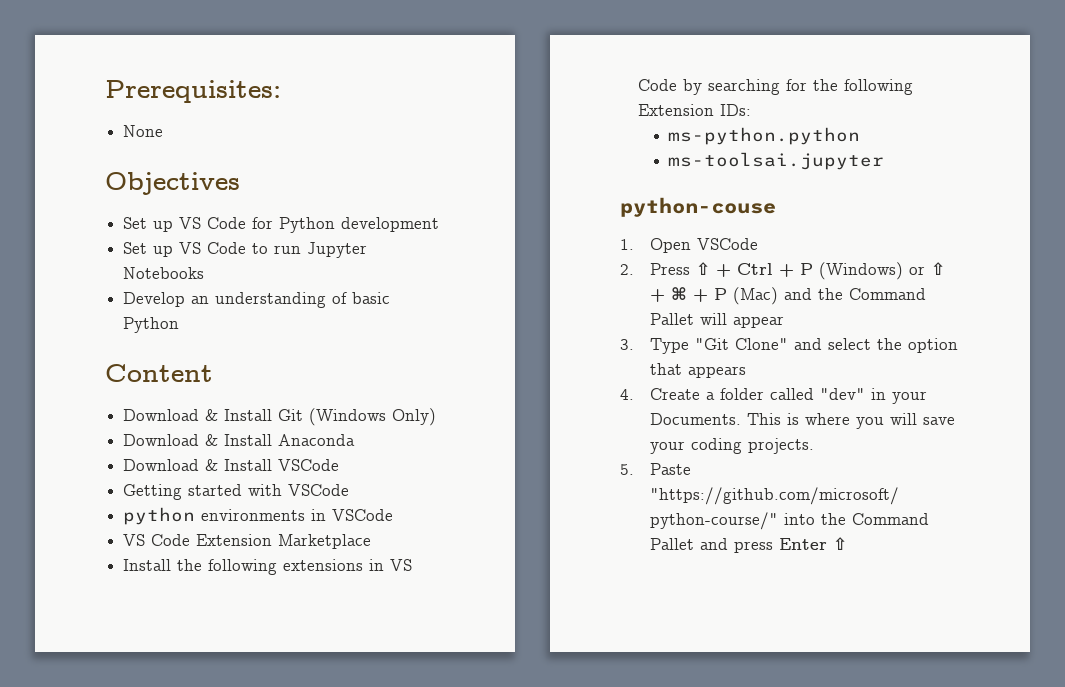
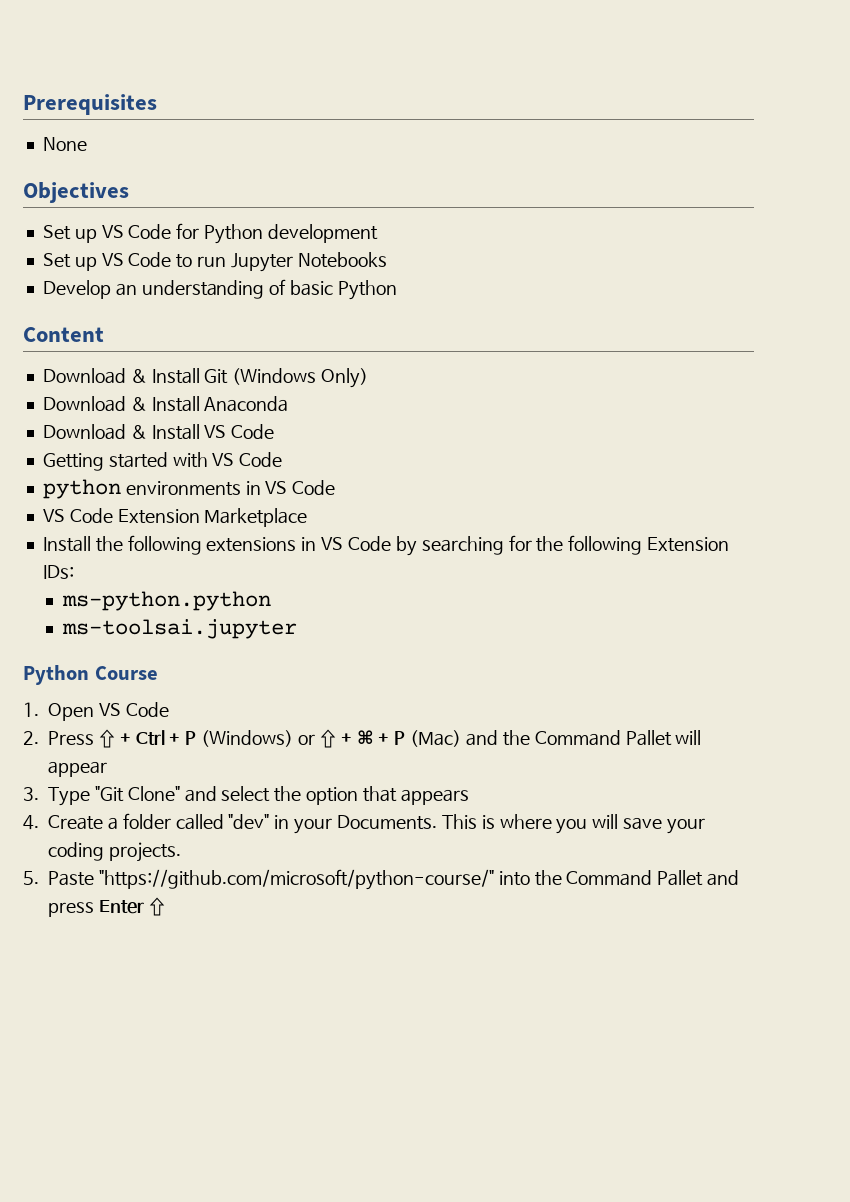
- Prerequisites:
+ Prerequisites
- Download & Install VSCode
+ Download & Install VS Code
- Getting started with VSCode
+ Getting started with VS Code
- python environments in VSCode
+ python environments in VS Code
- python-couse
+ Python Course
- 1. Open VSCode
+ 1. Open VS Code

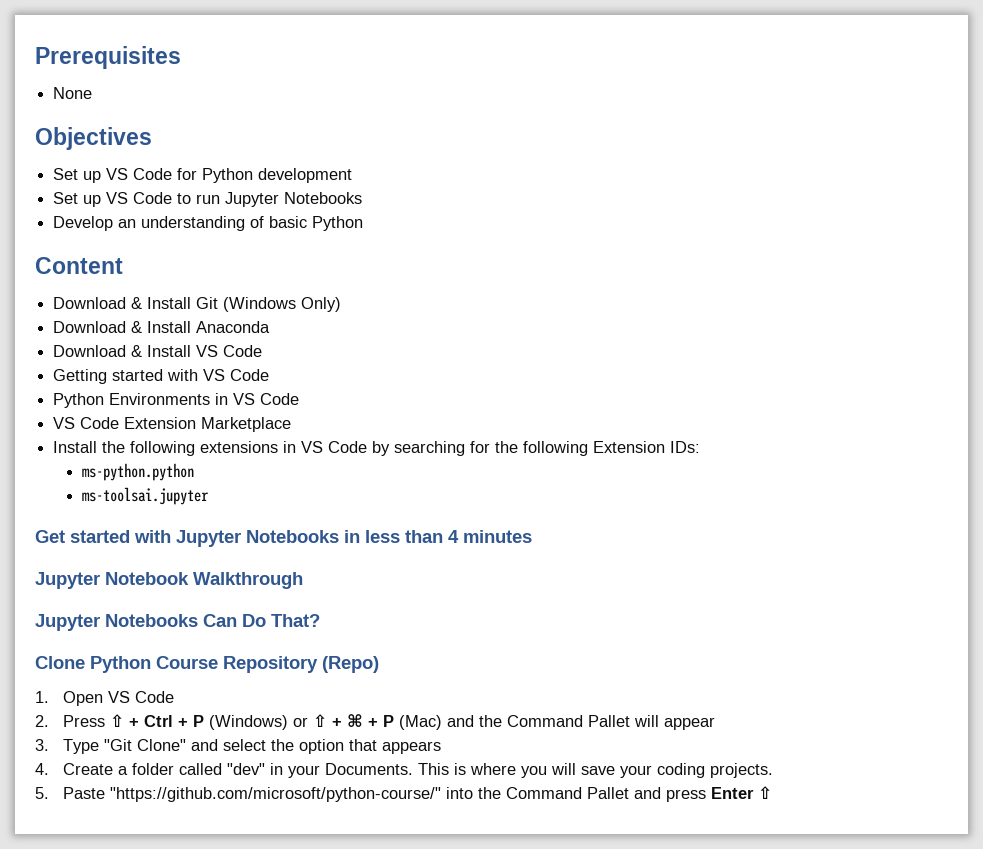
- python environments in VS Code
+ Python Environments in VS Code
- Python Course
+ Get started with Jupyter Notebooks in less than 4 minutes
+ Jupyter Notebook Walkthrough
+ Jupyter Notebooks Can Do That?
+ Clone Python Course Repository (Repo)

